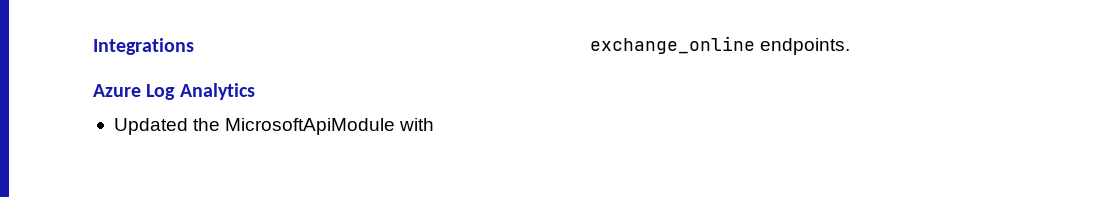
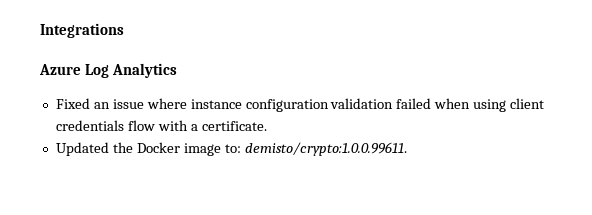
- Updated the MicrosoftApiModule with exchange_online endpoints.
+ Fixed an issue where instance configuration validation failed when using client credentials flow with a certificate.
+ Updated the Docker image to: demisto/crypto:1.0.0.99611.

